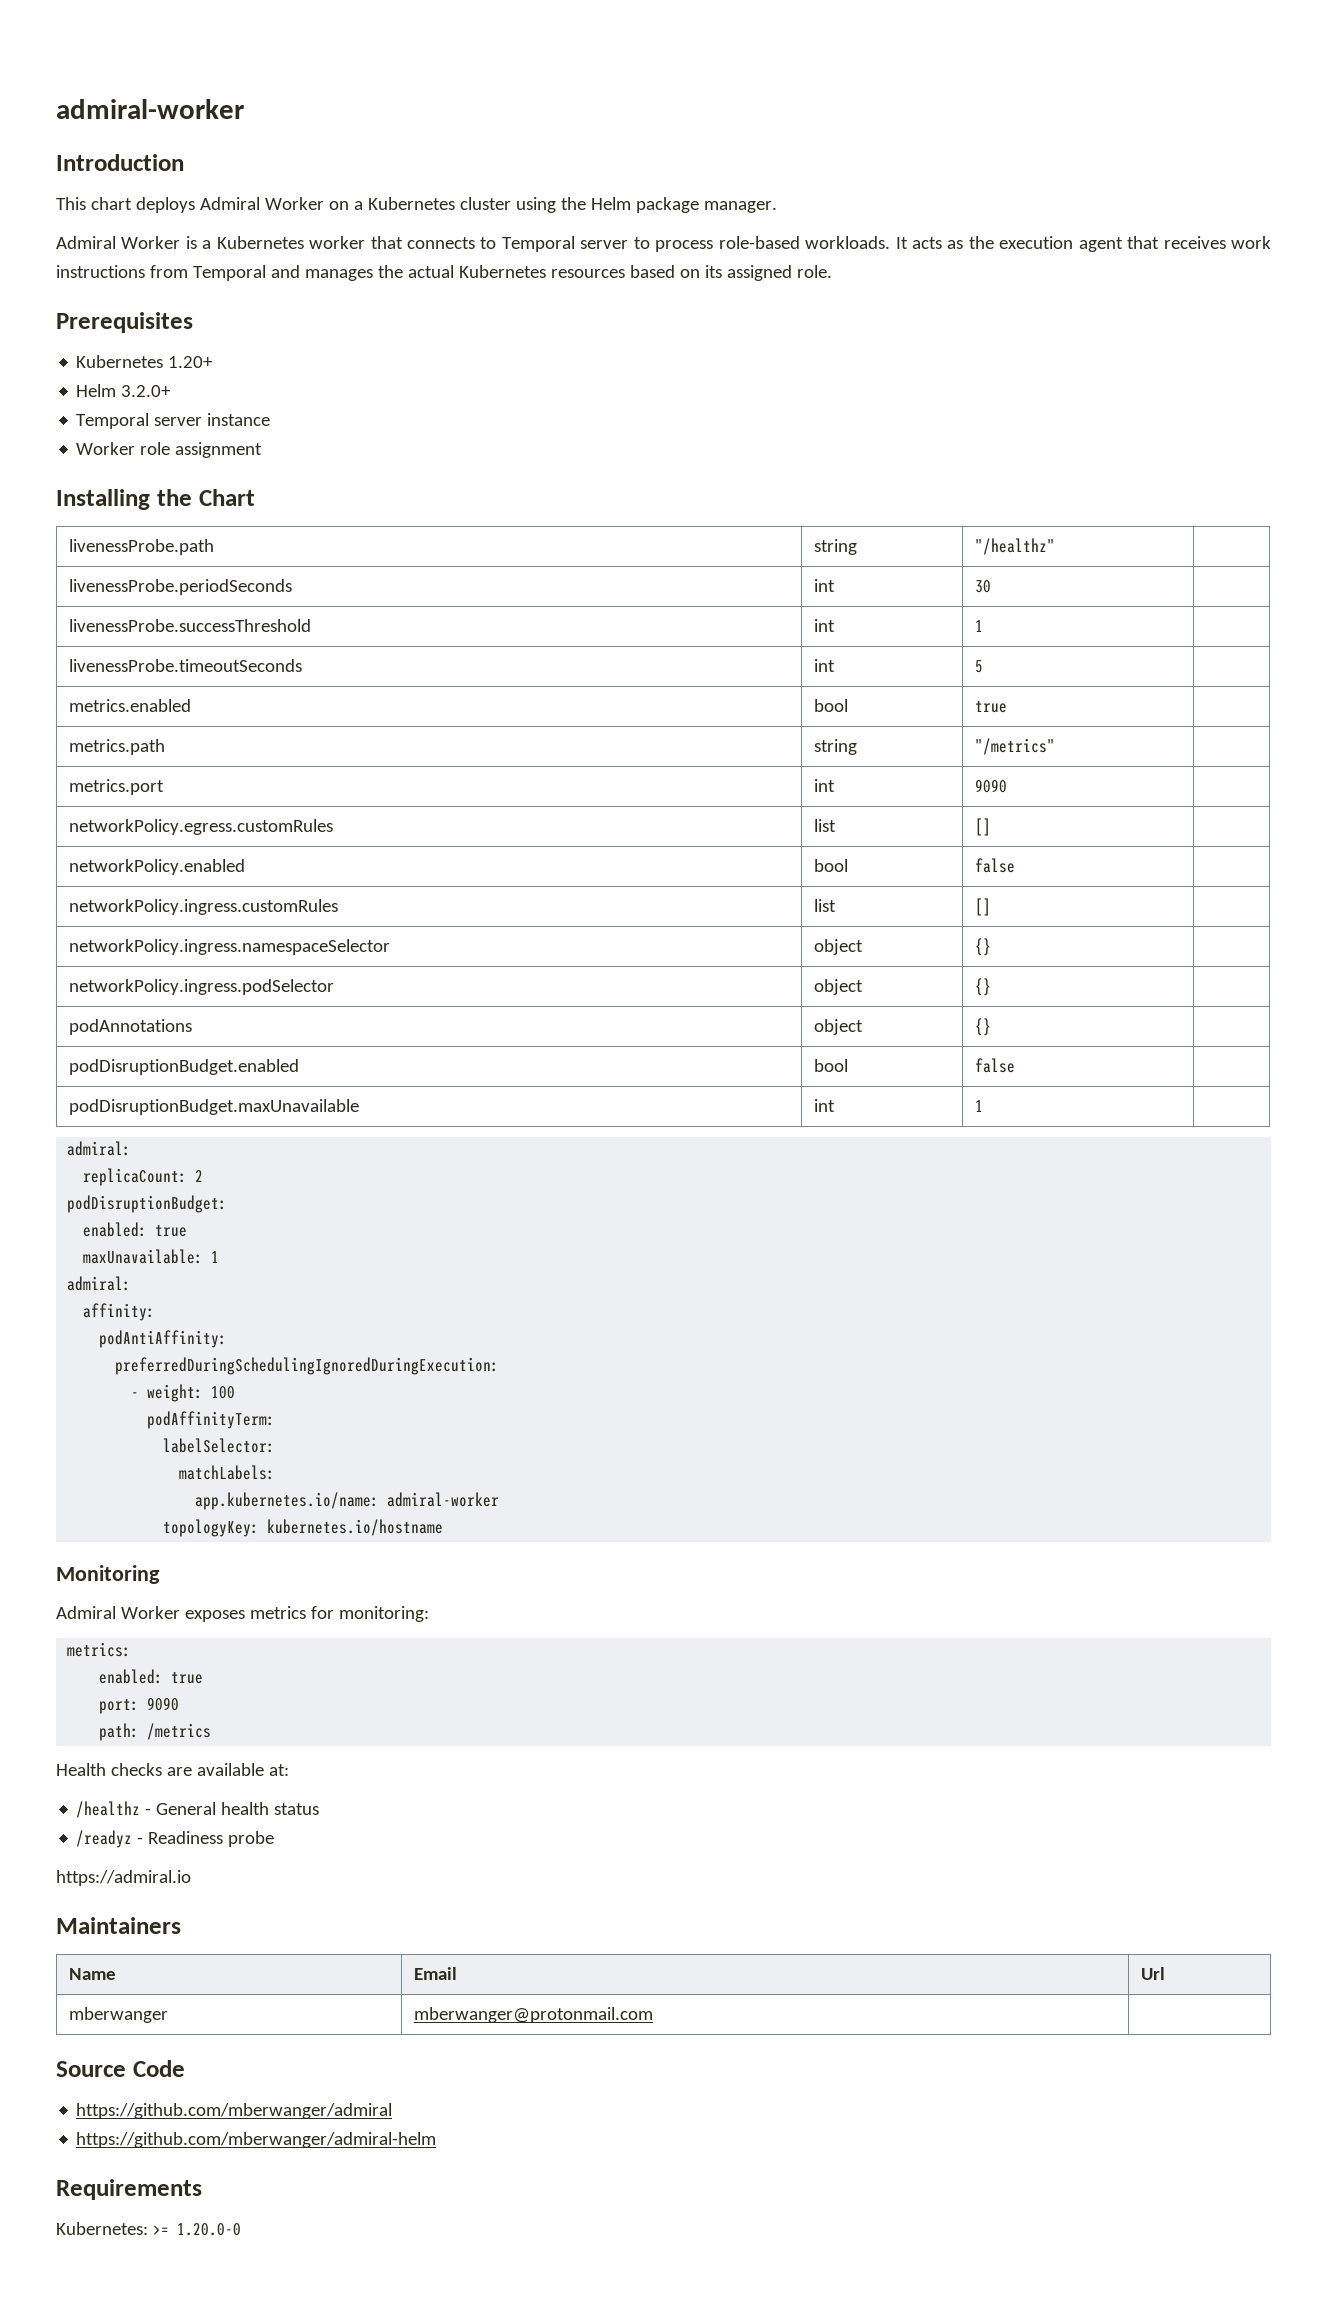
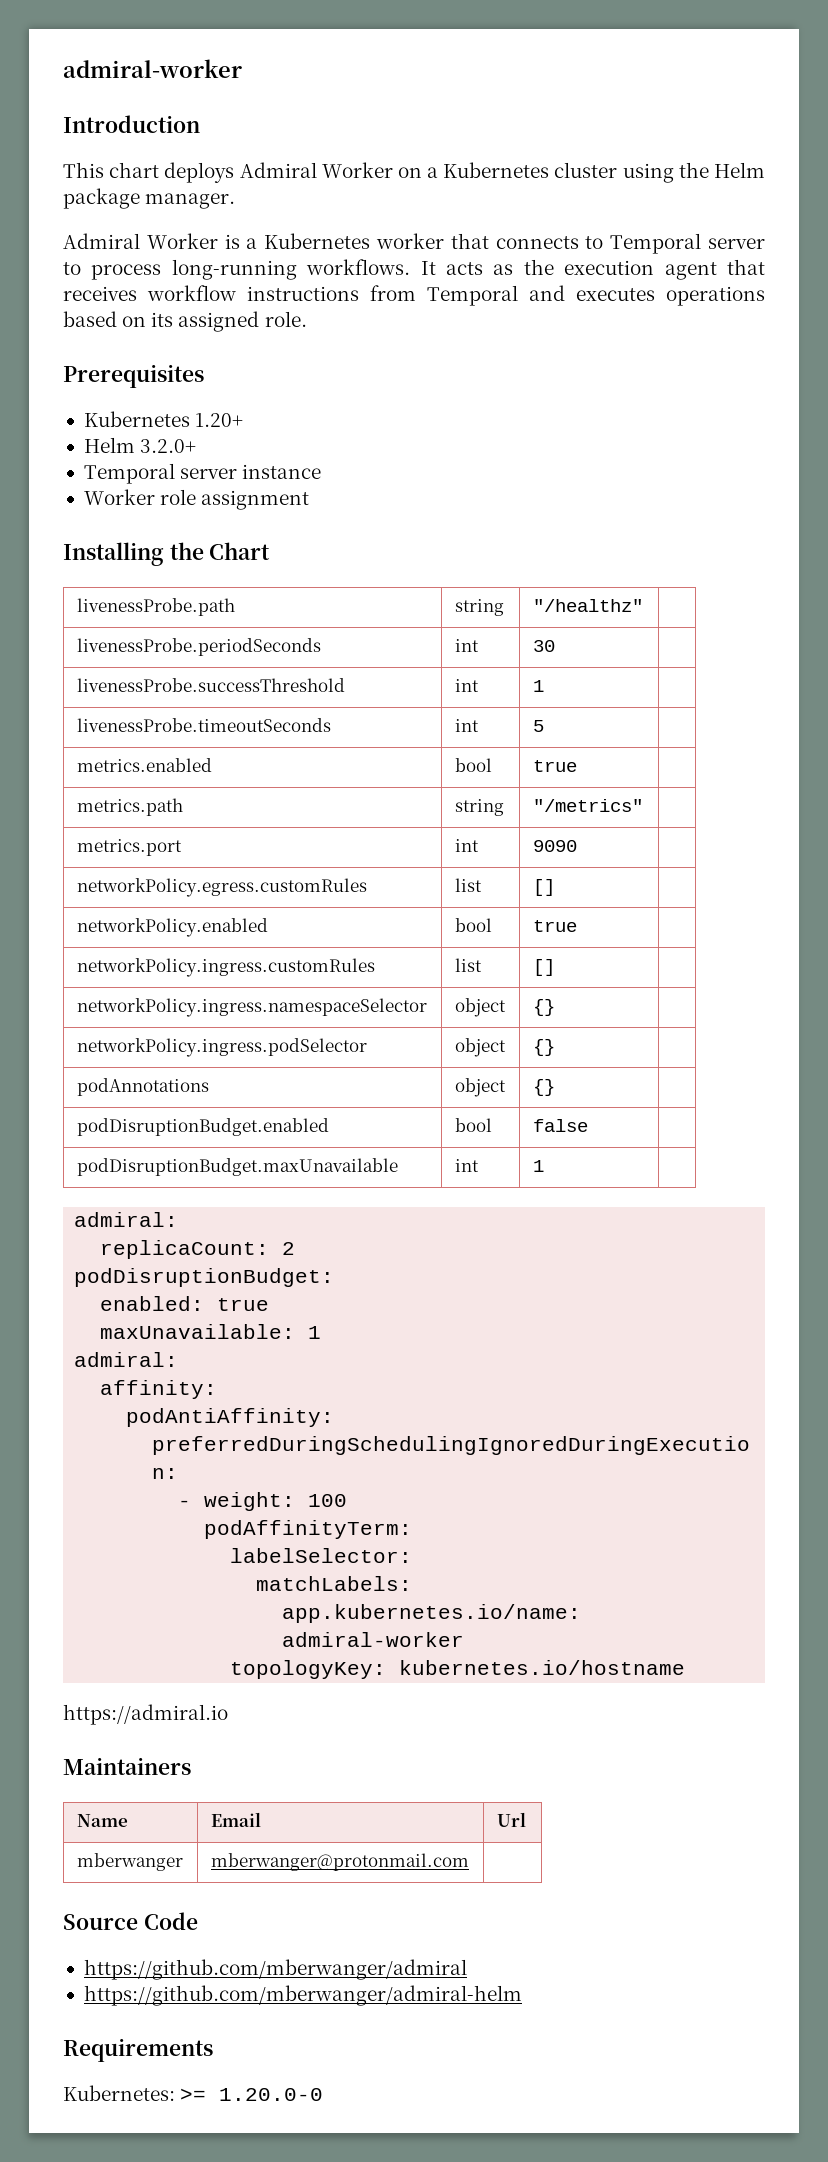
- Admiral Worker is a Kubernetes worker that connects to Temporal server to process role-based workloads.
+ Admiral Worker is a Kubernetes worker that connects to Temporal server to process long-running workflows.
- It acts as the execution agent that receives work instructions from Temporal and manages the actual Kubernetes resources based on its assigned role.
+ It acts as the execution agent that receives workflow instructions from Temporal and executes operations based on its assigned role.
- networkPolicy.enabled | bool | false |
+ networkPolicy.enabled | bool | true |
- Monitoring
- Admiral Worker exposes metrics for monitoring:
- metrics:
- enabled: true
- port: 9090
- path: /metrics
- Health checks are available at:
- /healthz - General health status
- /readyz - Readiness probe

